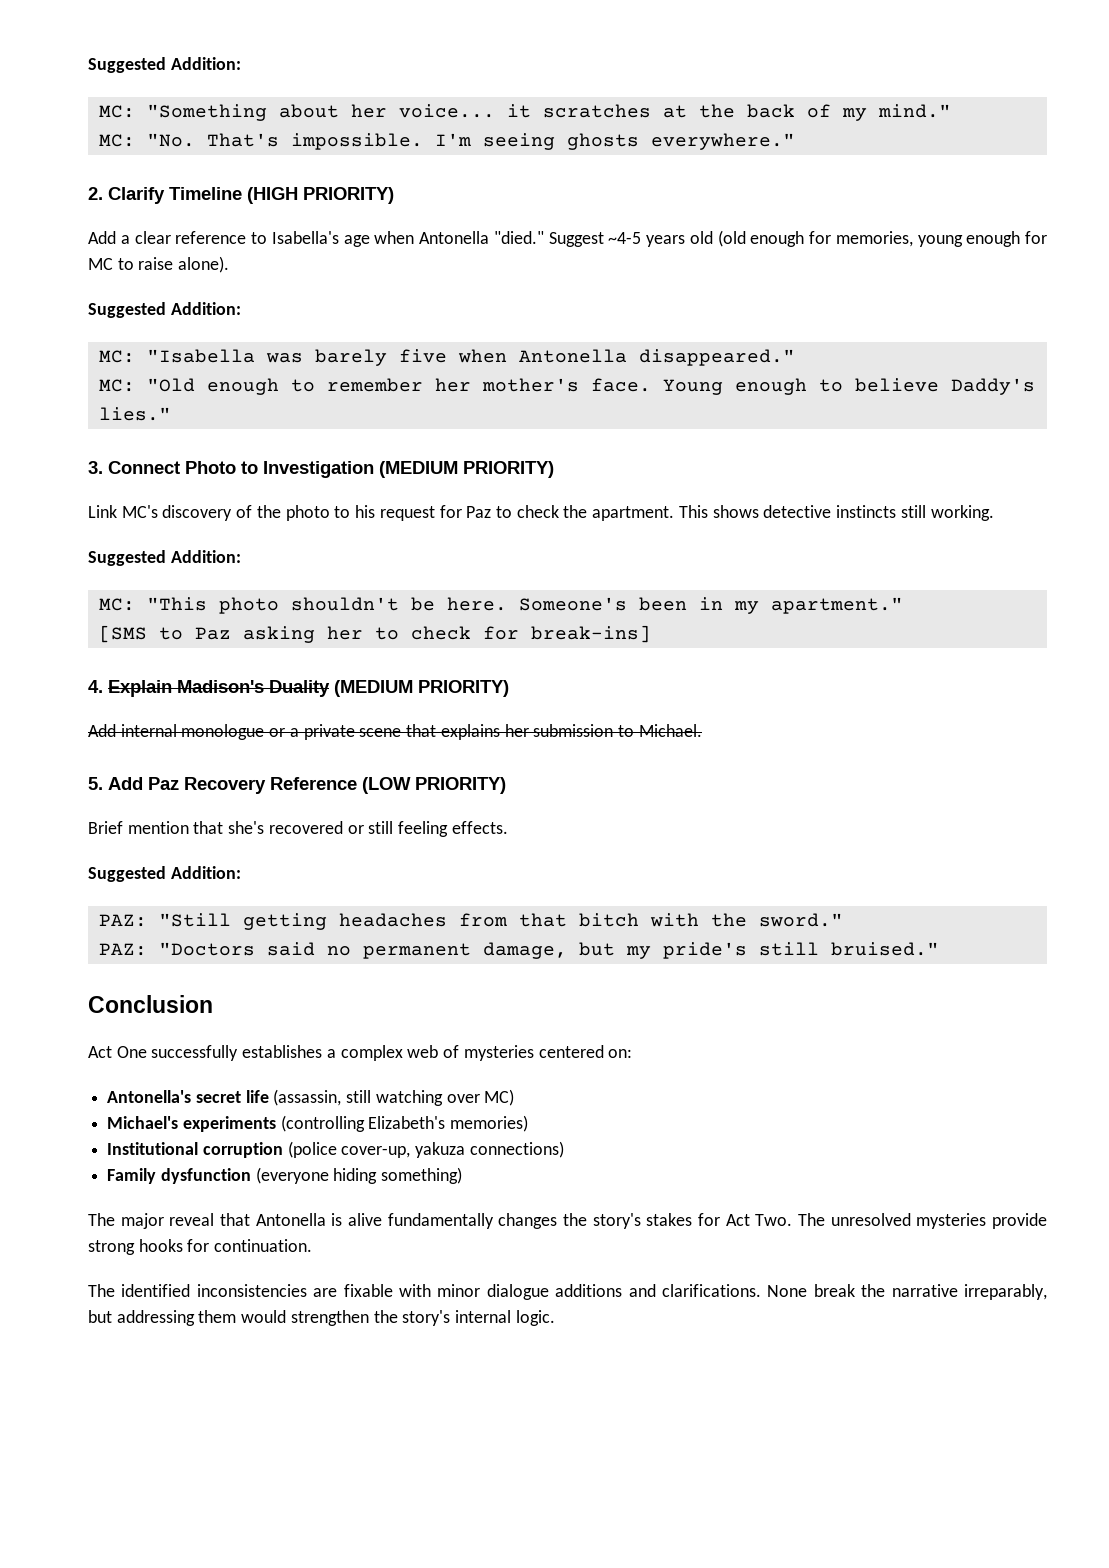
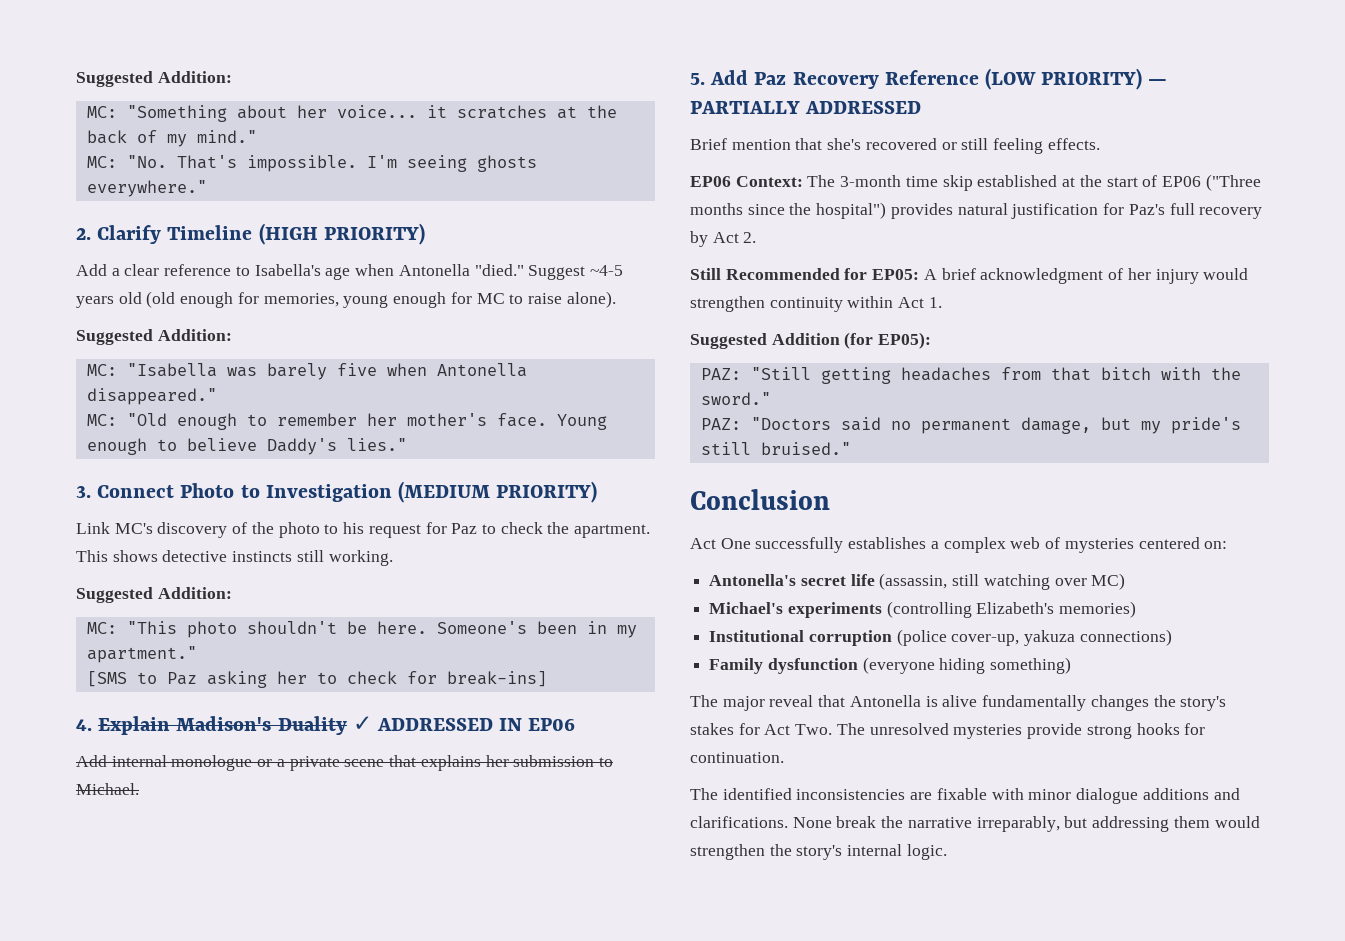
- 4. Explain Madison's Duality (MEDIUM PRIORITY)
+ 4. Explain Madison's Duality ✓ ADDRESSED IN EP06
- 5. Add Paz Recovery Reference (LOW PRIORITY)
+ 5. Add Paz Recovery Reference (LOW PRIORITY) — PARTIALLY ADDRESSED
  Brief mention that she's recovered or still feeling effects.
- Suggested Addition:
+ EP06 Context: The 3-month time skip established at the start of EP06 ("Three months since the hospital") provides natural justification for Paz's full recovery by Act 2.
+ Still Recommended for EP05: A brief acknowledgment of her injury would strengthen continuity within Act 1.
+ Suggested Addition (for EP05):

